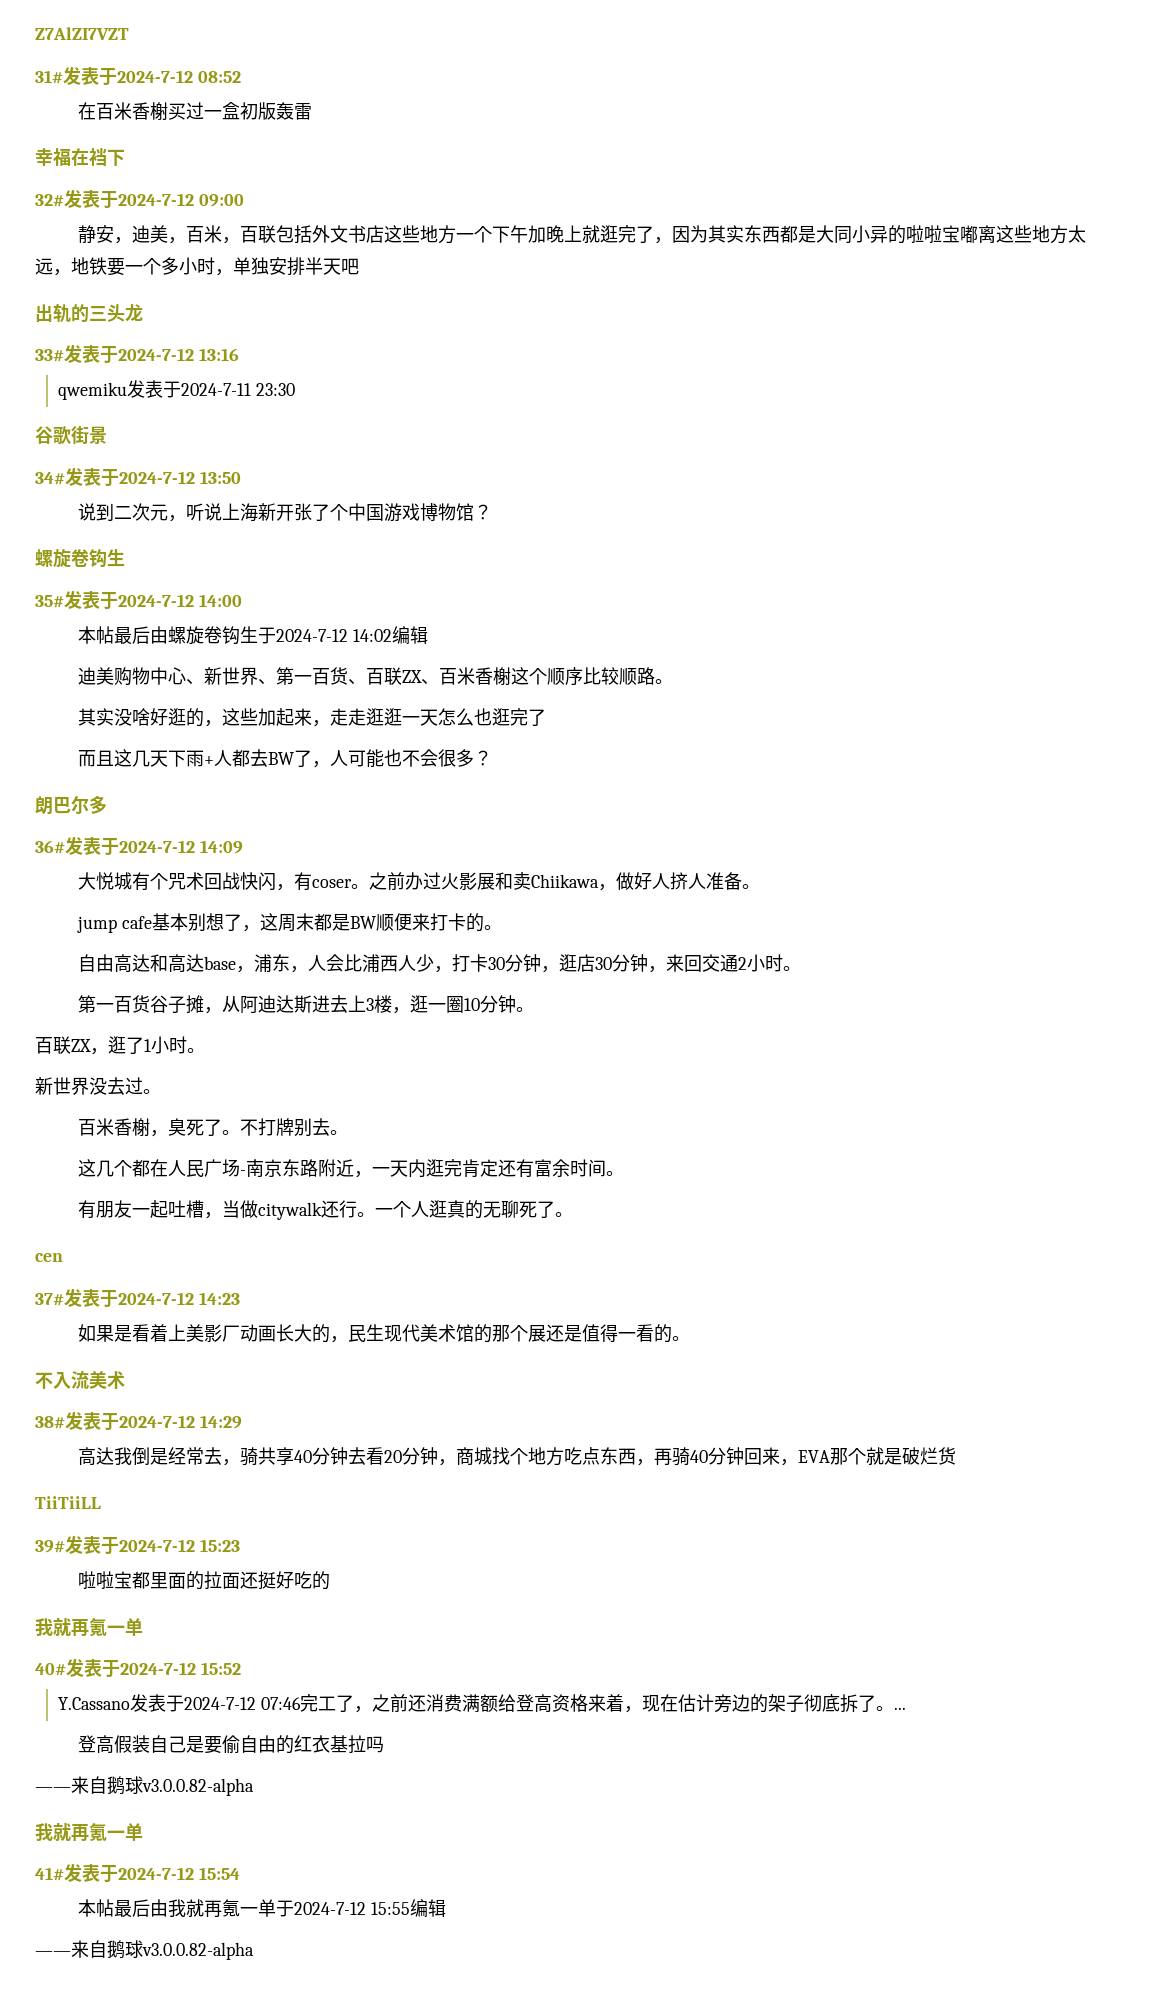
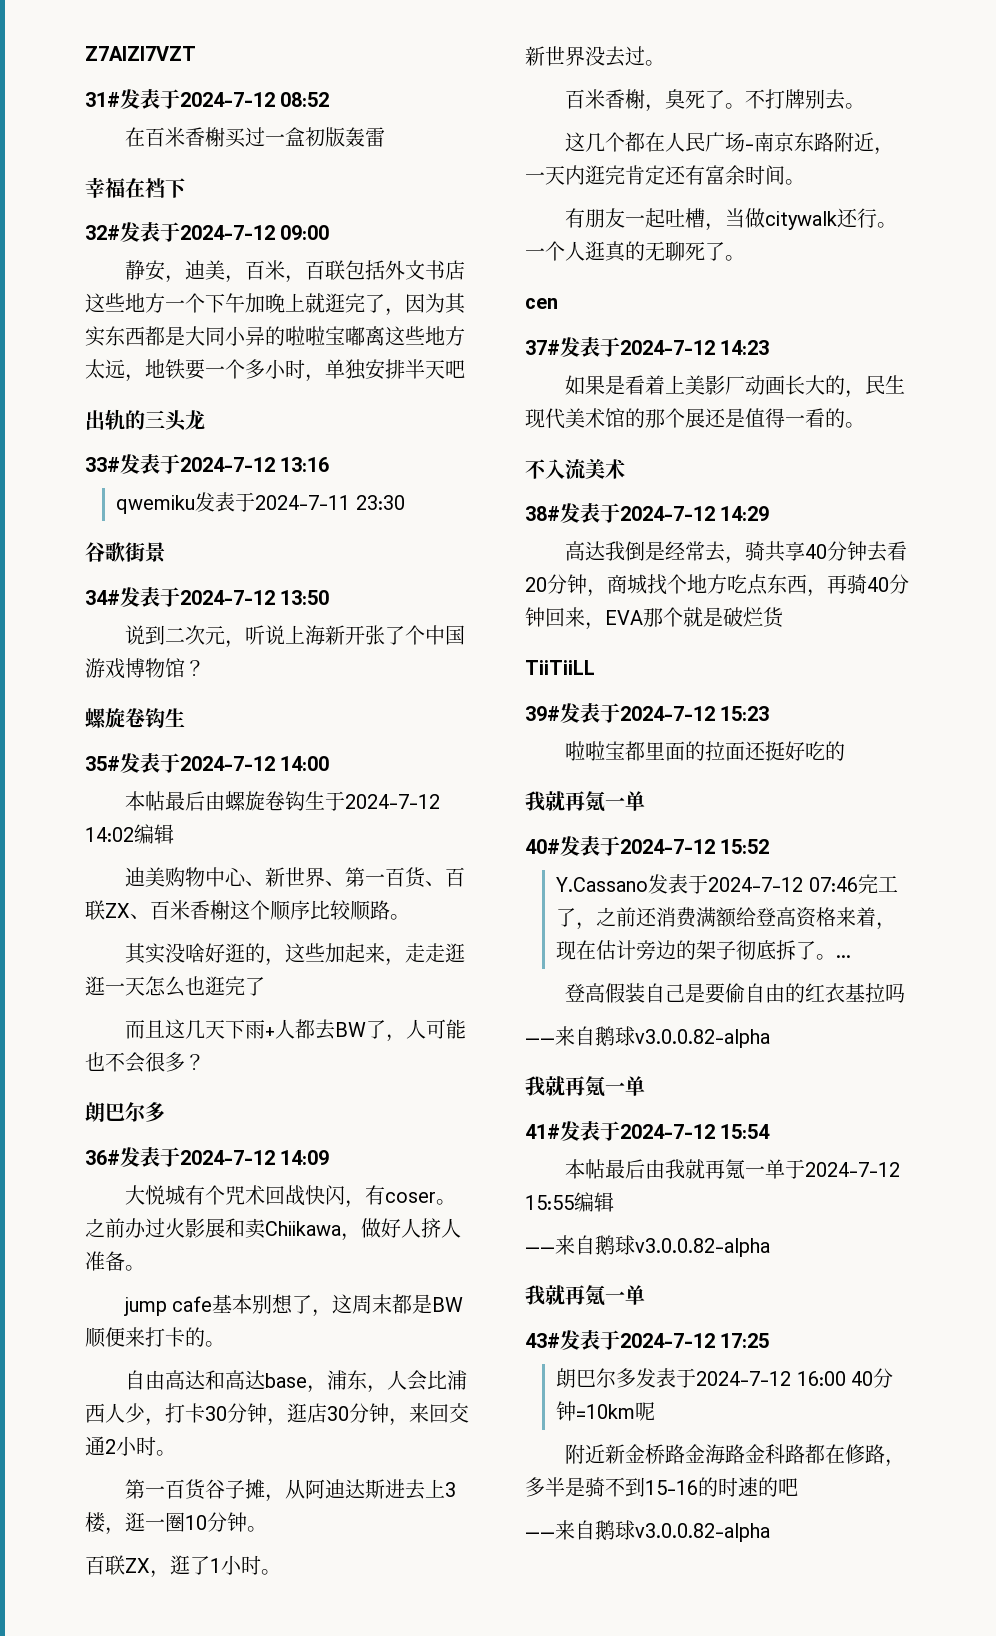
  本帖最后由我就再氪一单于2024-7-12 15:55编辑
+ ——来自鹅球v3.0.0.82-alpha
+ 我就再氪一单
+ 43#发表于2024-7-12 17:25
+ 朗巴尔多发表于2024-7-12 16:00 40分钟=10km呢
+ 附近新金桥路金海路金科路都在修路，多半是骑不到15-16的时速的吧

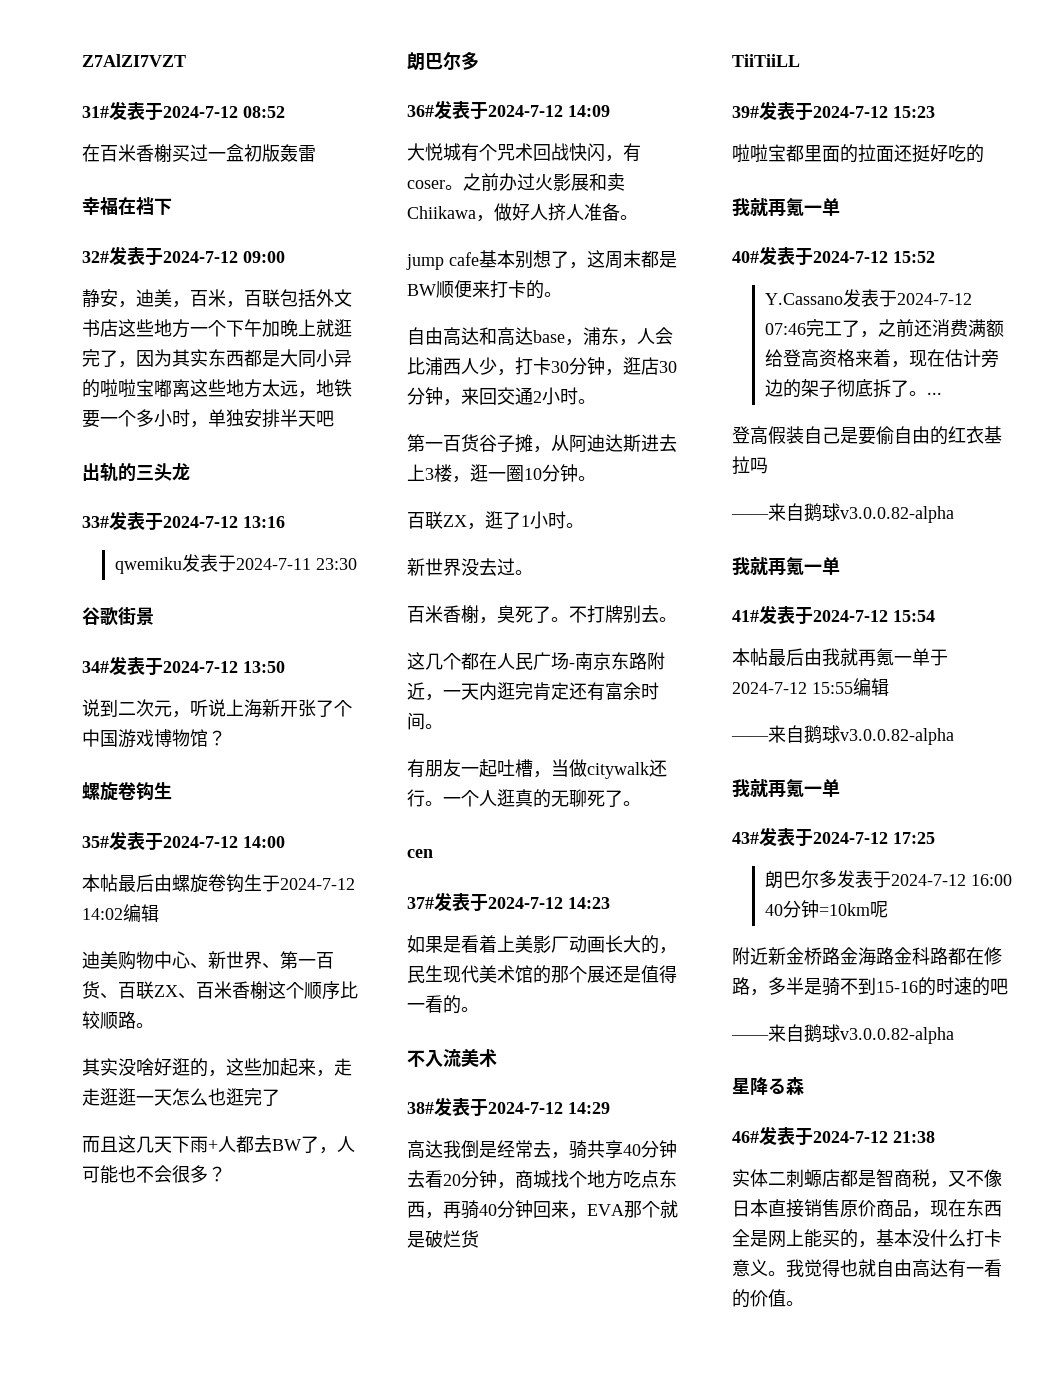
+ 星降る森
+ 46#发表于2024-7-12 21:38
+ 实体二刺螈店都是智商税，又不像日本直接销售原价商品，现在东西全是网上能买的，基本没什么打卡意义。我觉得也就自由高达有一看的价值。

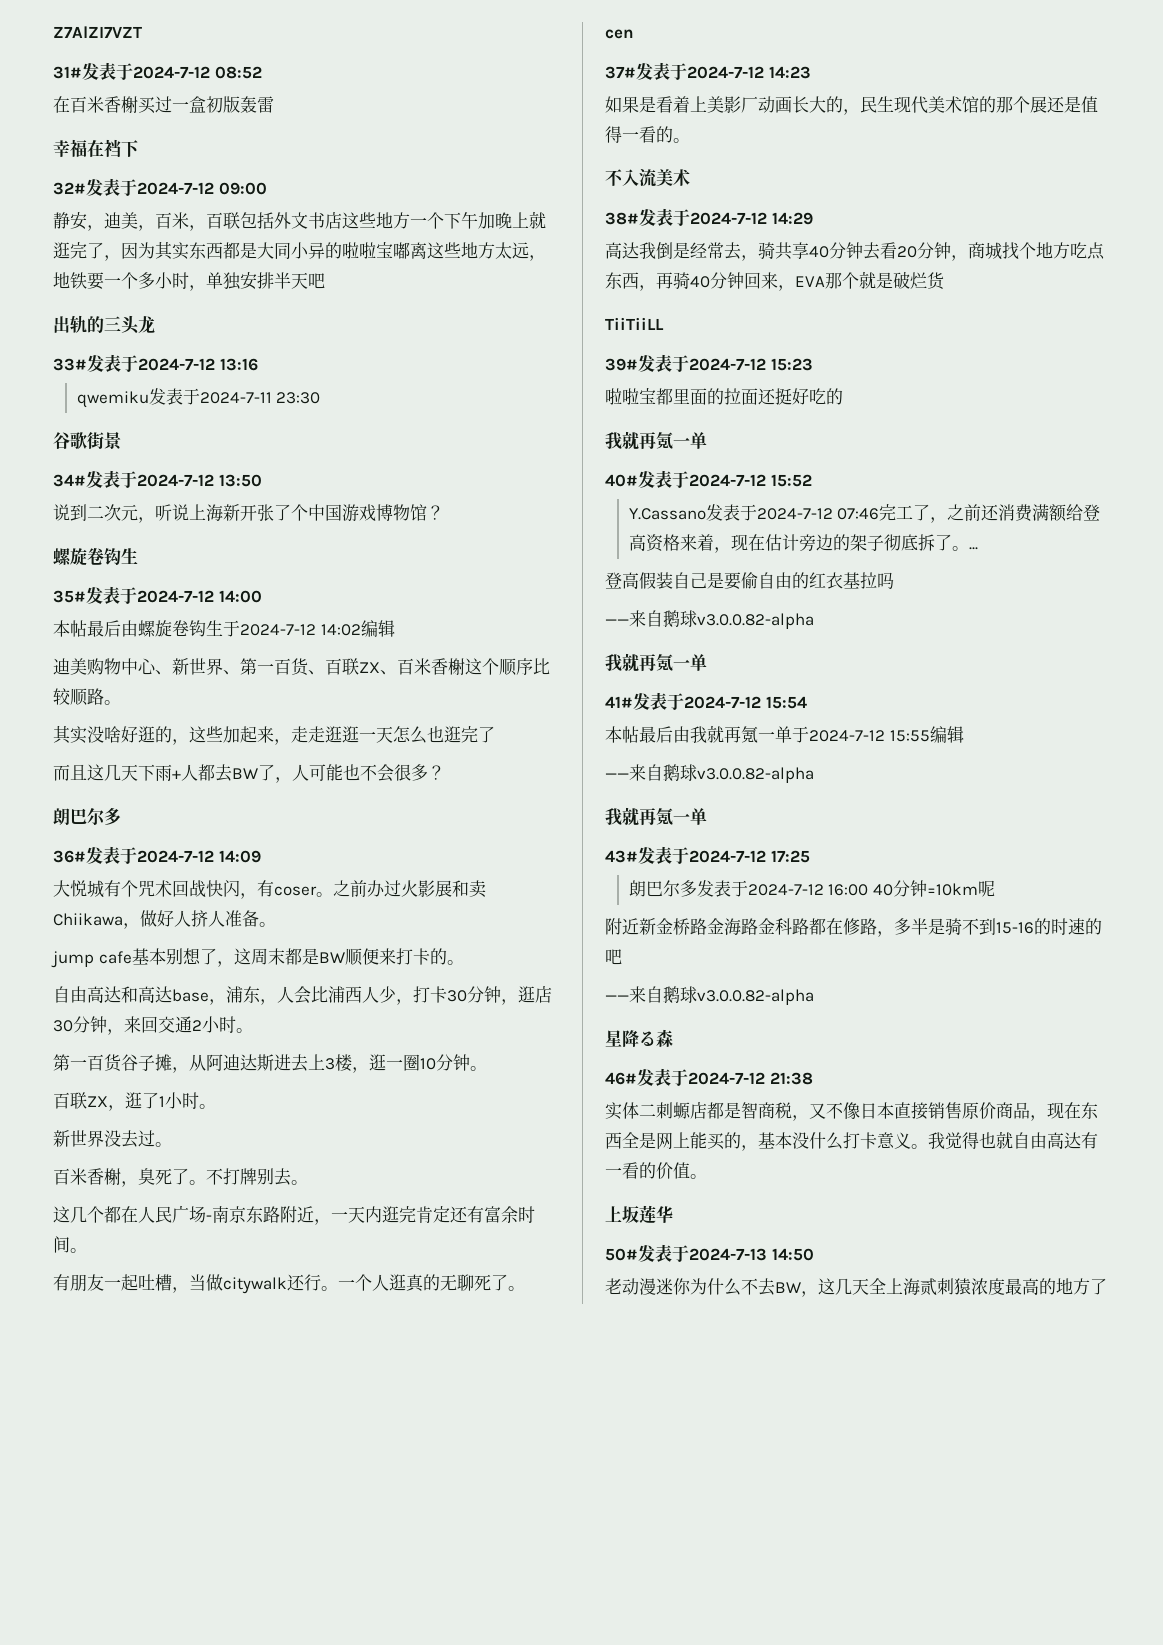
+ 上坂莲华
+ 50#发表于2024-7-13 14:50
+ 老动漫迷你为什么不去BW，这几天全上海贰刺猿浓度最高的地方了

